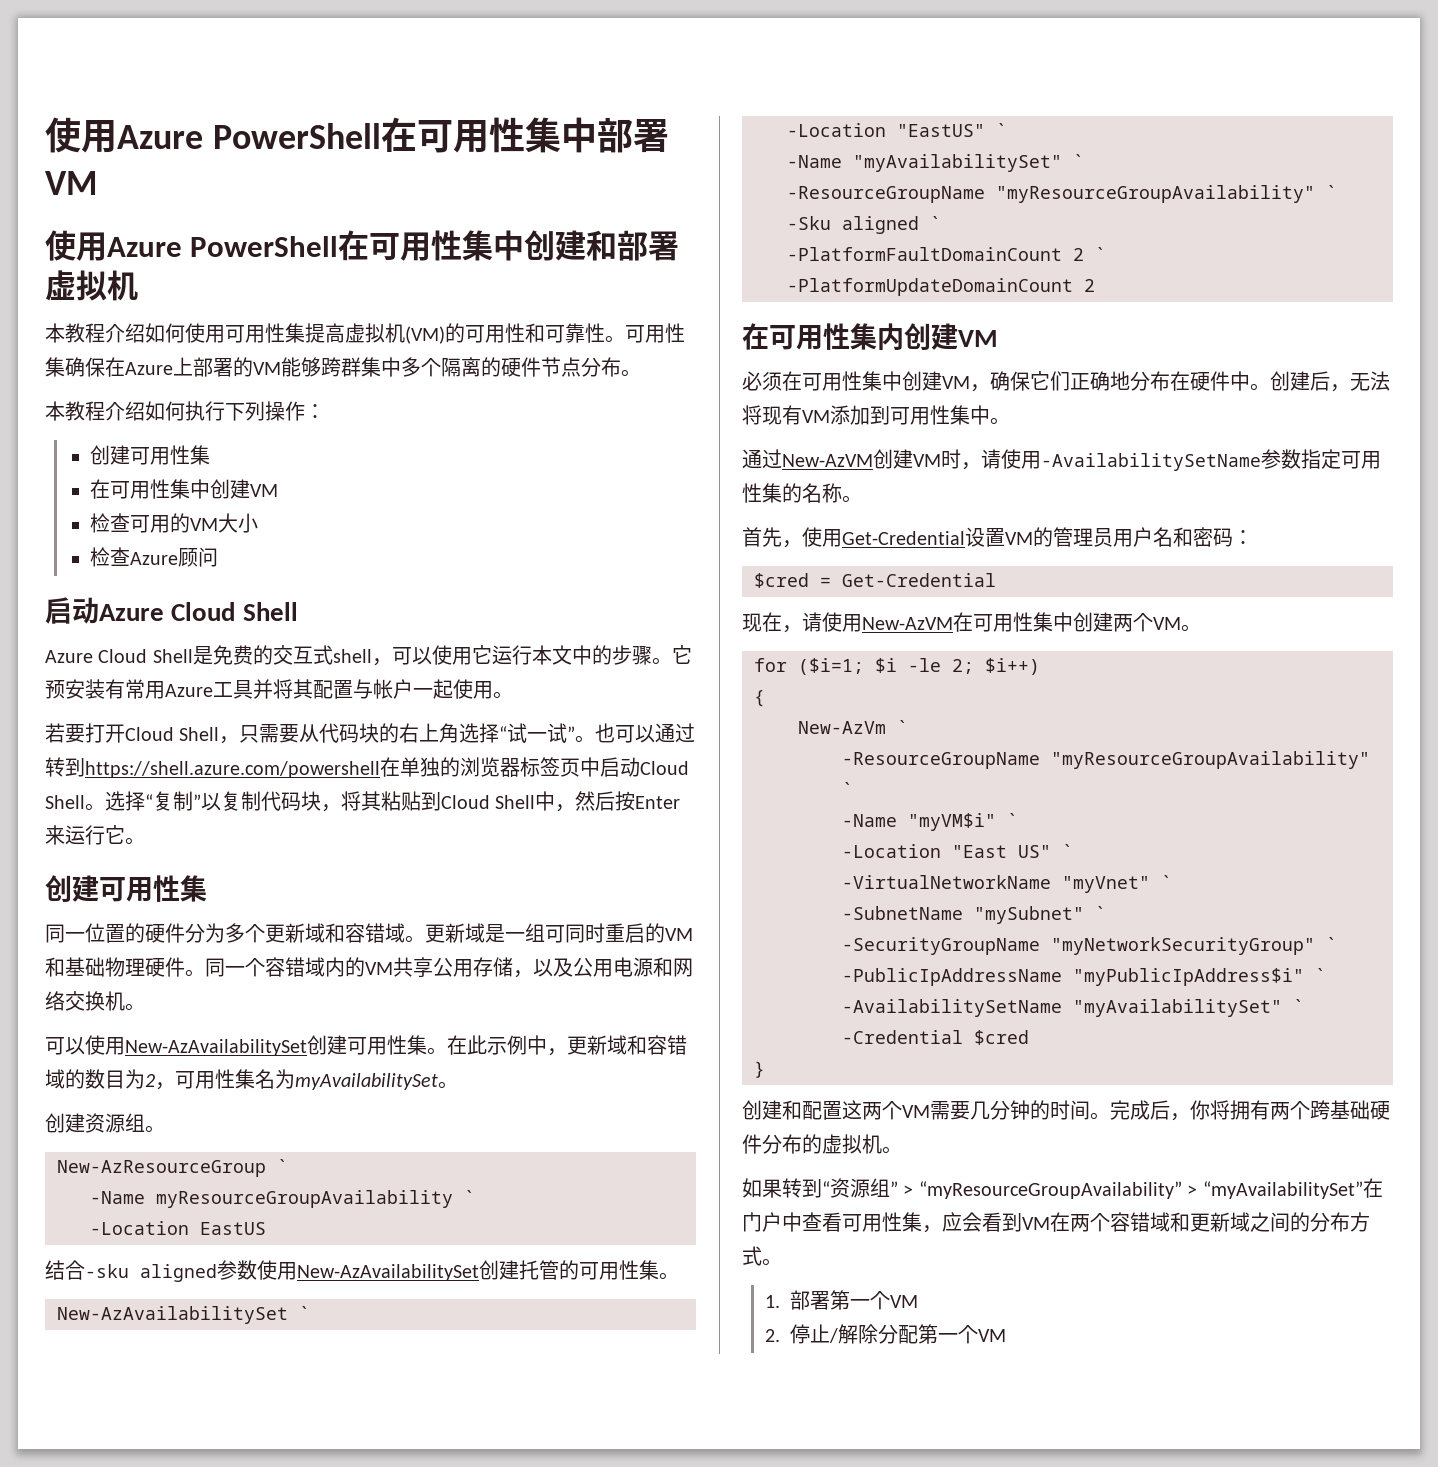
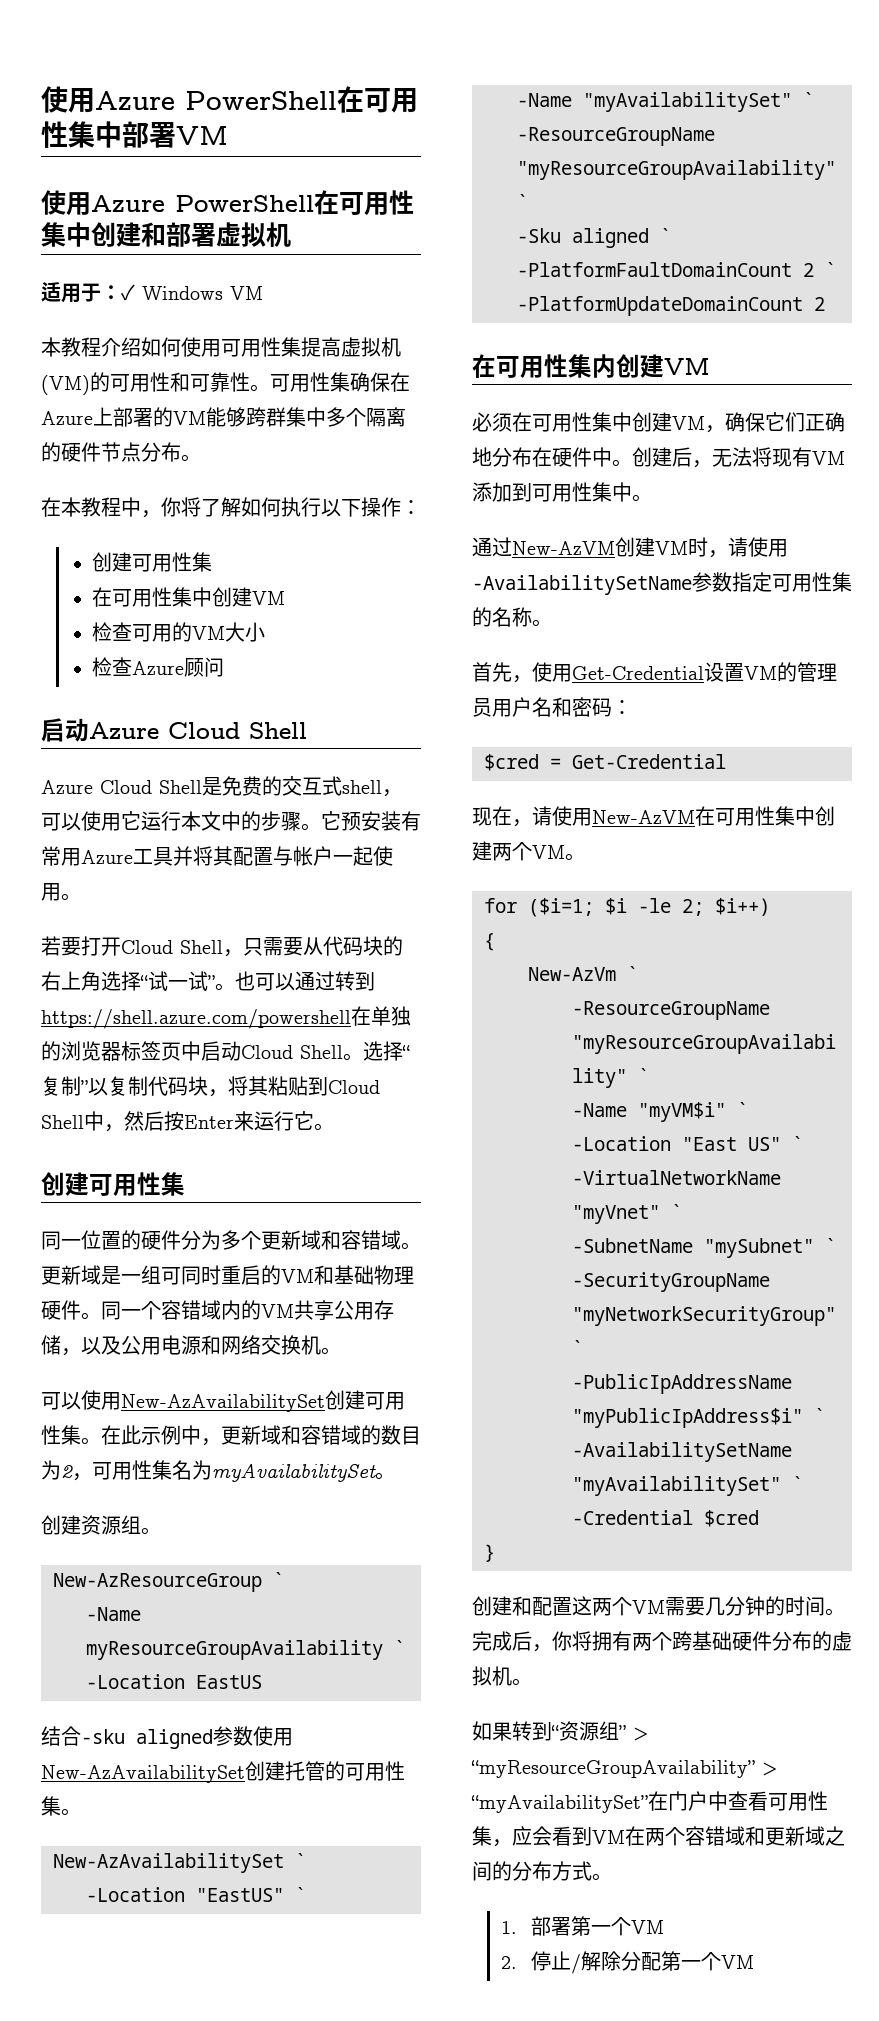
+ 适用于：✓ Windows VM
- 本教程介绍如何执行下列操作：
+ 在本教程中，你将了解如何执行以下操作：

